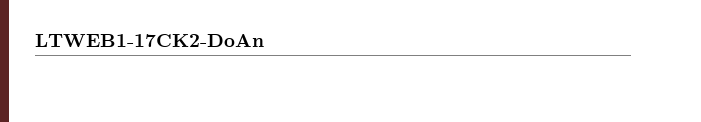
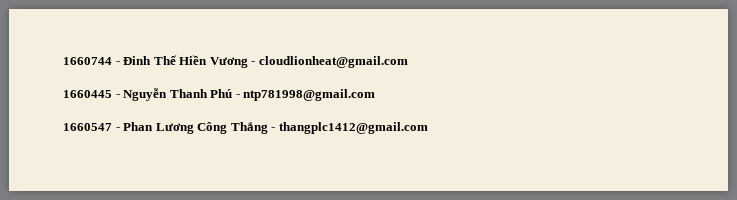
- LTWEB1-17CK2-DoAn
+ 1660744 - Đinh Thế Hiền Vương - cloudlionheat@gmail.com
+ 1660445 - Nguyễn Thanh Phú - ntp781998@gmail.com
+ 1660547 - Phan Lương Công Thắng - thangplc1412@gmail.com

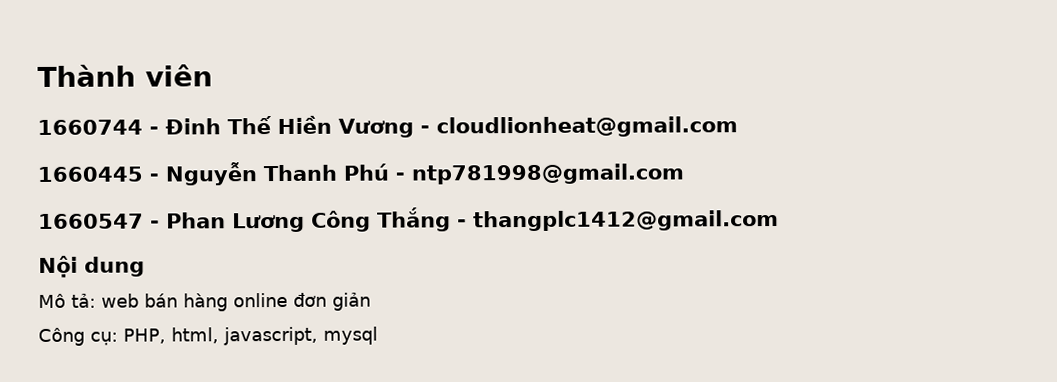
+ Thành viên
+ Nội dung
+ Mô tả: web bán hàng online đơn giản
+ Công cụ: PHP, html, javascript, mysql

